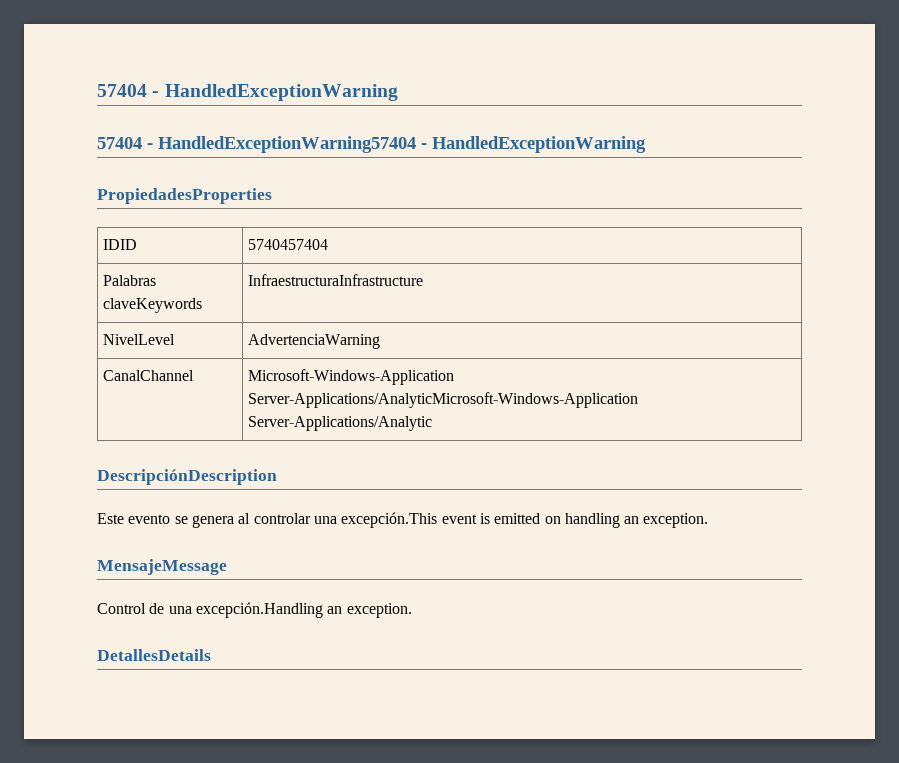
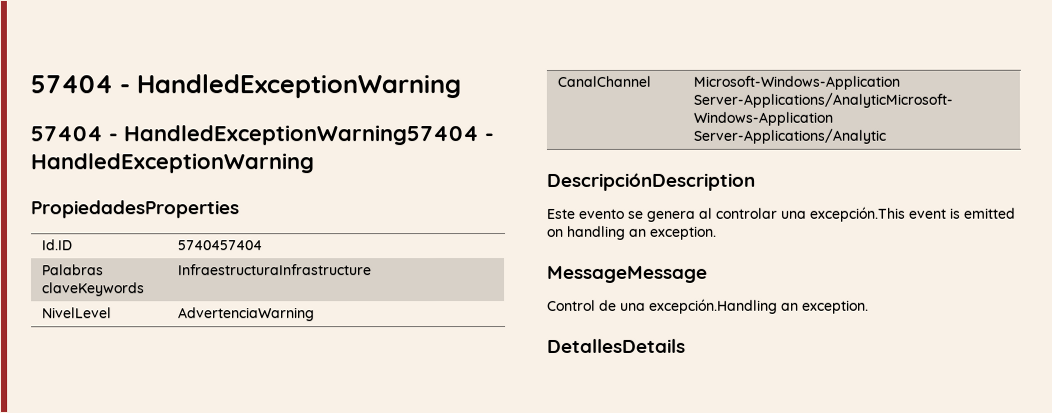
- IDID | 5740457404
+ Id.ID | 5740457404
- MensajeMessage
+ MessageMessage

